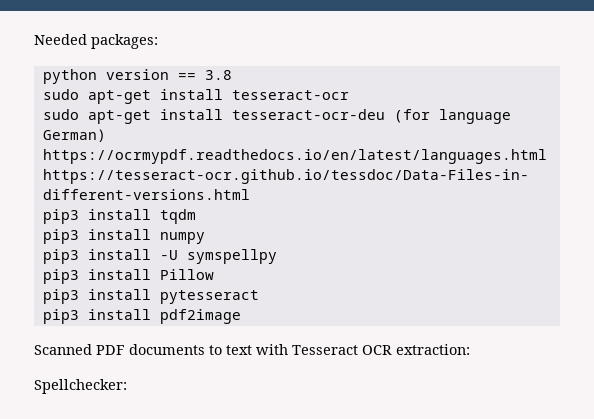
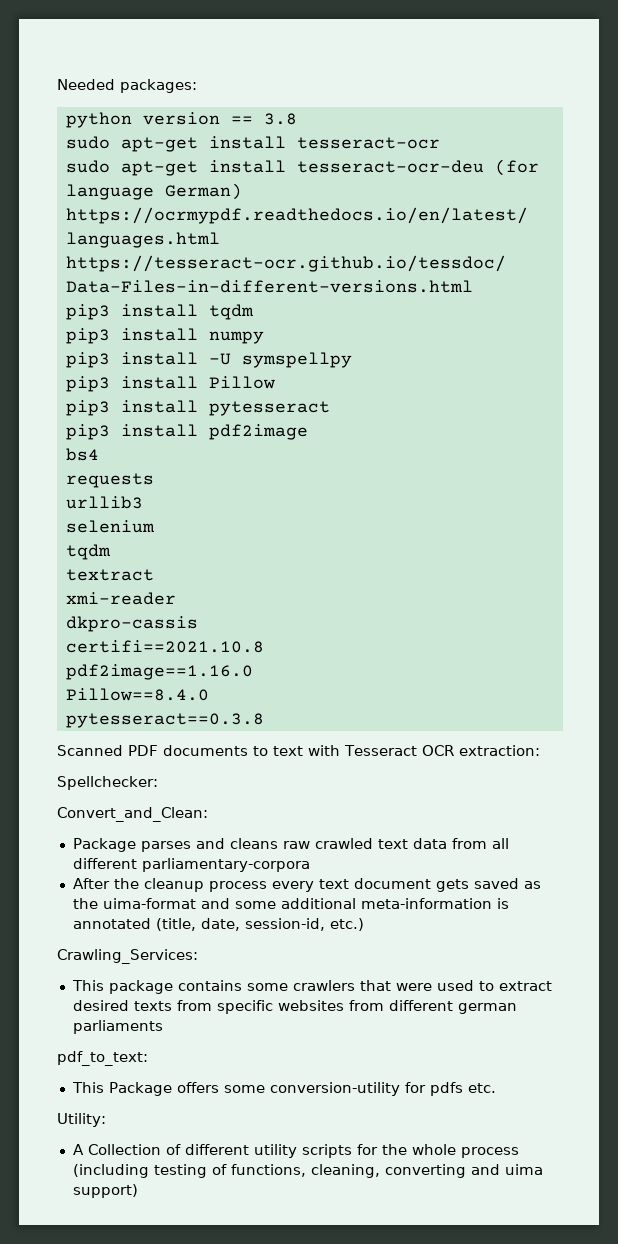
+ bs4
+ requests
+ urllib3
+ selenium
+ tqdm
+ textract
+ xmi-reader
+ dkpro-cassis
+ certifi==2021.10.8
+ pdf2image==1.16.0
+ Pillow==8.4.0
+ pytesseract==0.3.8
+ Convert_and_Clean:
+ Package parses and cleans raw crawled text data from all different parliamentary-corpora
+ After the cleanup process every text document gets saved as the uima-format and some additional meta-information is annotated (title, date, session-id, etc.)
+ Crawling_Services:
+ This package contains some crawlers that were used to extract desired texts from specific websites from different german parliaments
+ pdf_to_text:
+ This Package offers some conversion-utility for pdfs etc.
+ Utility:
+ A Collection of different utility scripts for the whole process (including testing of functions, cleaning, converting and uima support)

